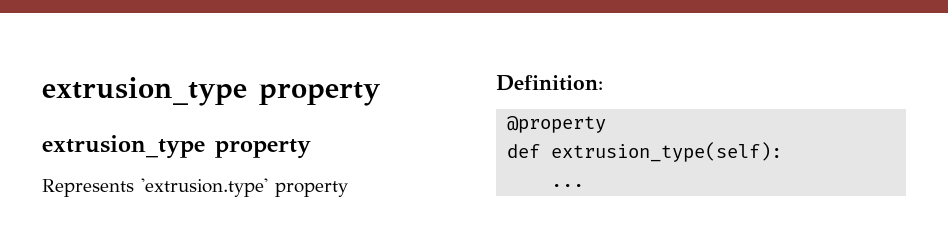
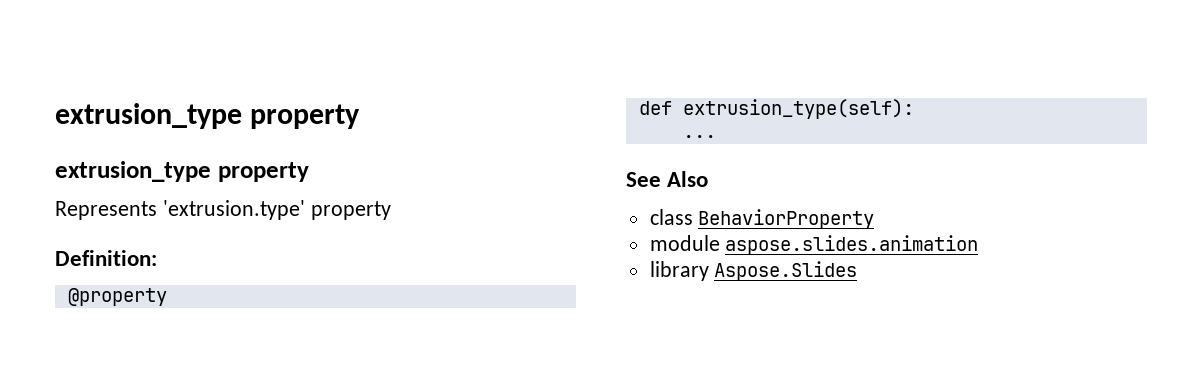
+ See Also
+ class BehaviorProperty
+ module aspose.slides.animation
+ library Aspose.Slides

